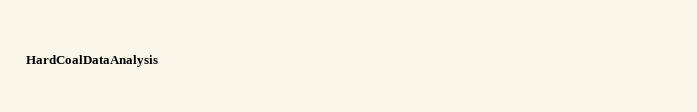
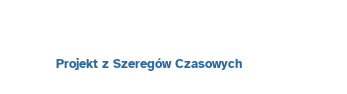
- HardCoalDataAnalysis
+ Projekt z Szeregów Czasowych

